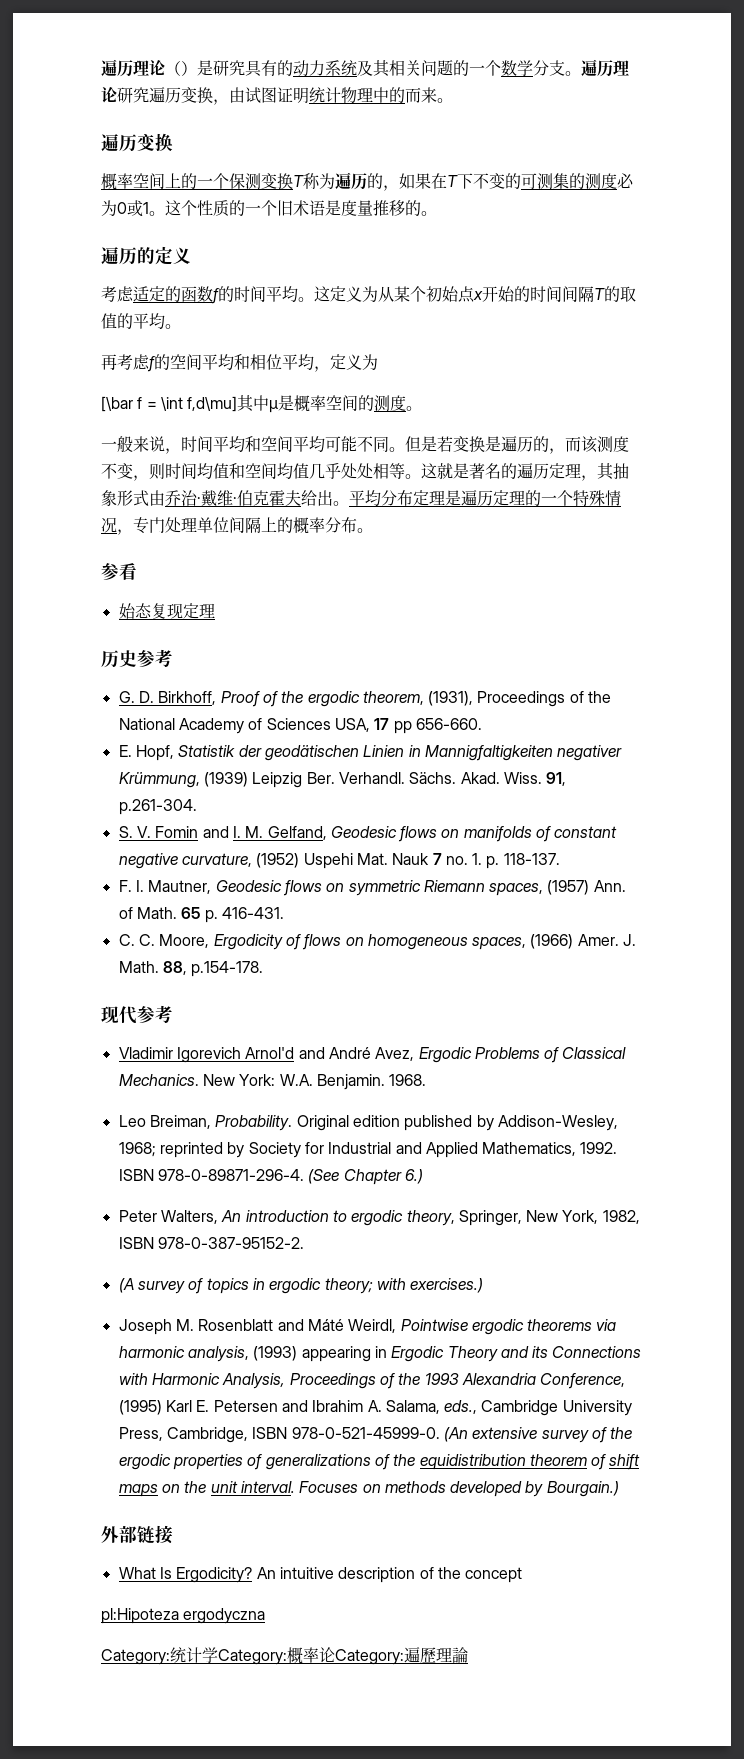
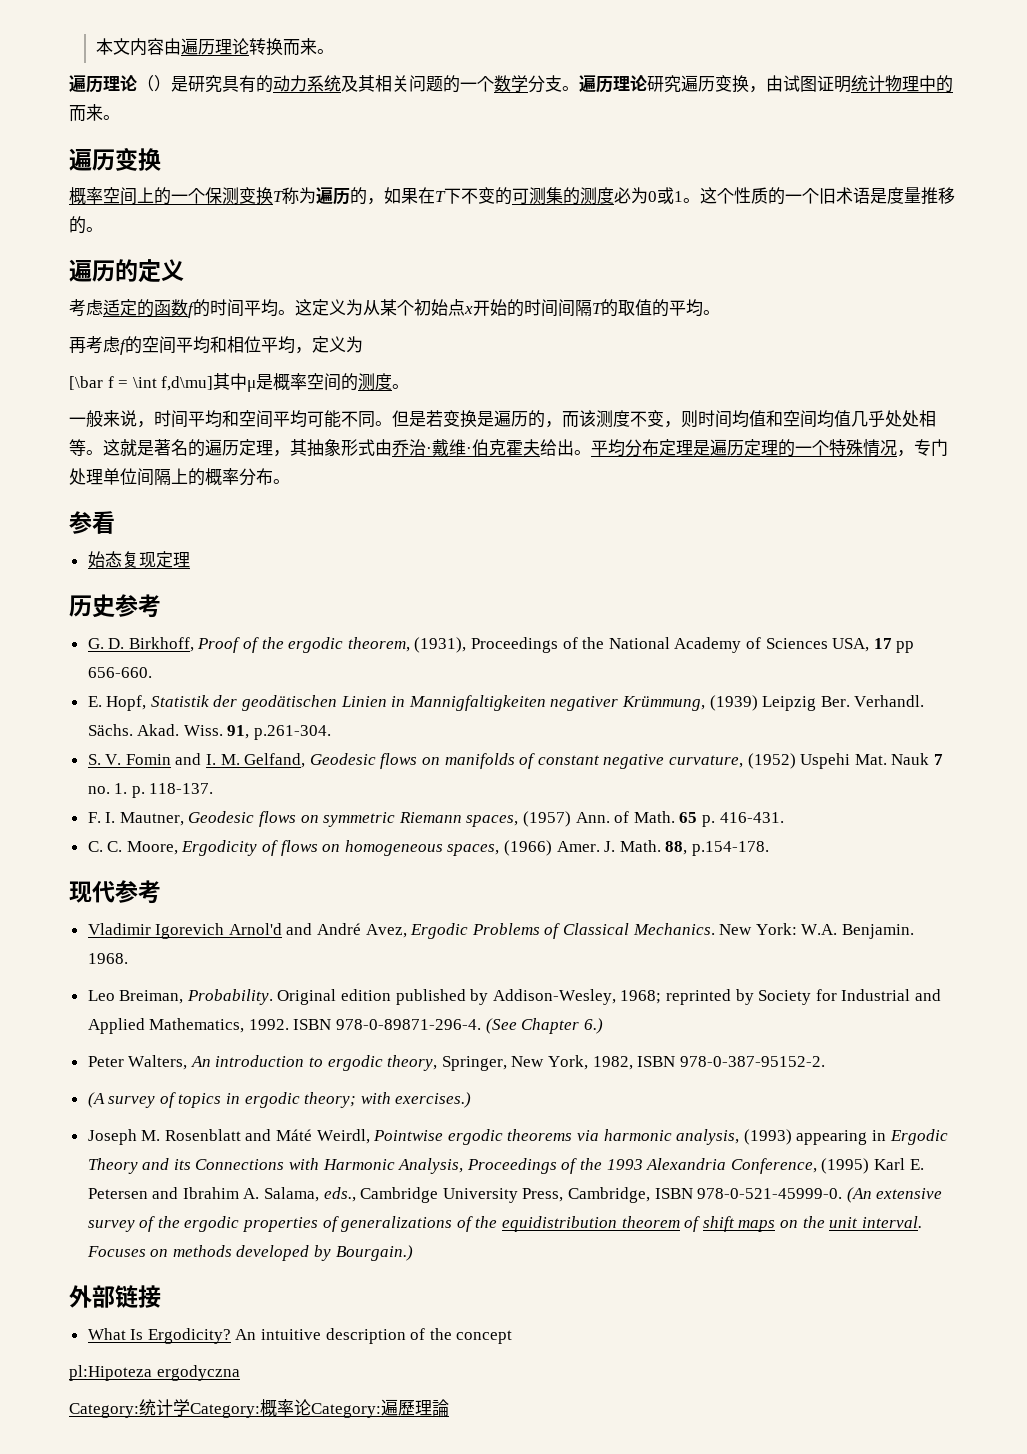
+ 本文内容由遍历理论转换而来。

